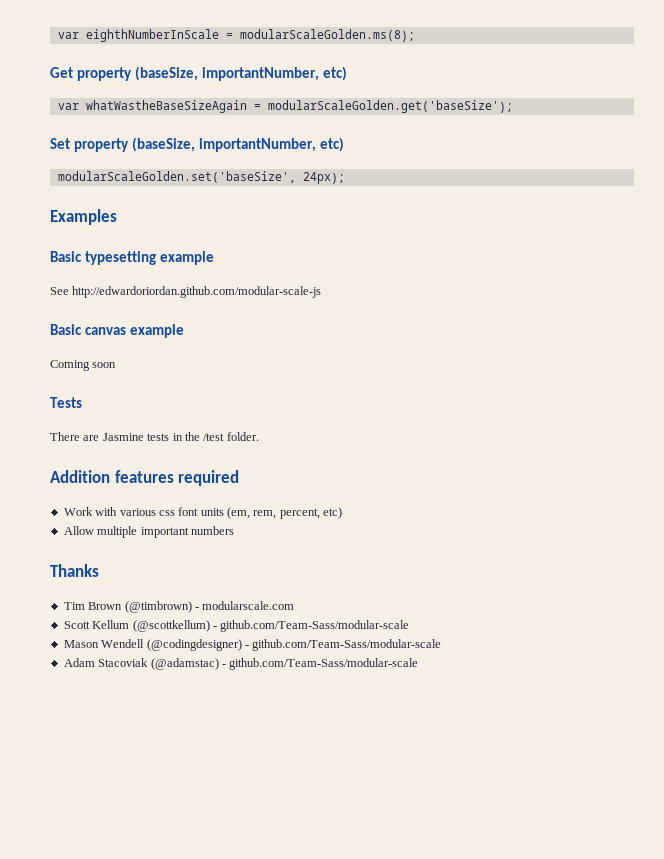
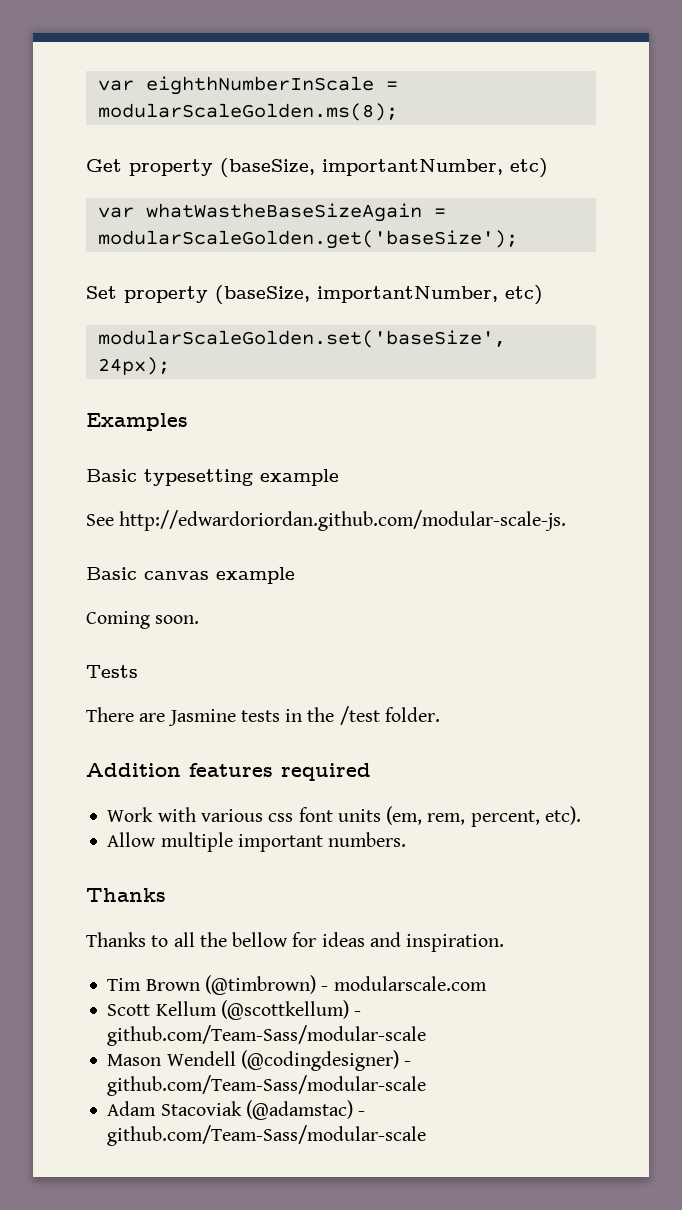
- See http://edwardoriordan.github.com/modular-scale-js
+ See http://edwardoriordan.github.com/modular-scale-js.
- Coming soon
+ Coming soon.
- Work with various css font units (em, rem, percent, etc)
+ Work with various css font units (em, rem, percent, etc).
- Allow multiple important numbers
+ Allow multiple important numbers.
  Thanks
+ Thanks to all the bellow for ideas and inspiration.

